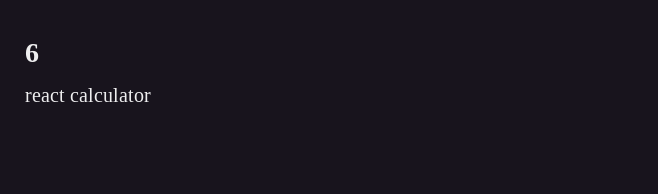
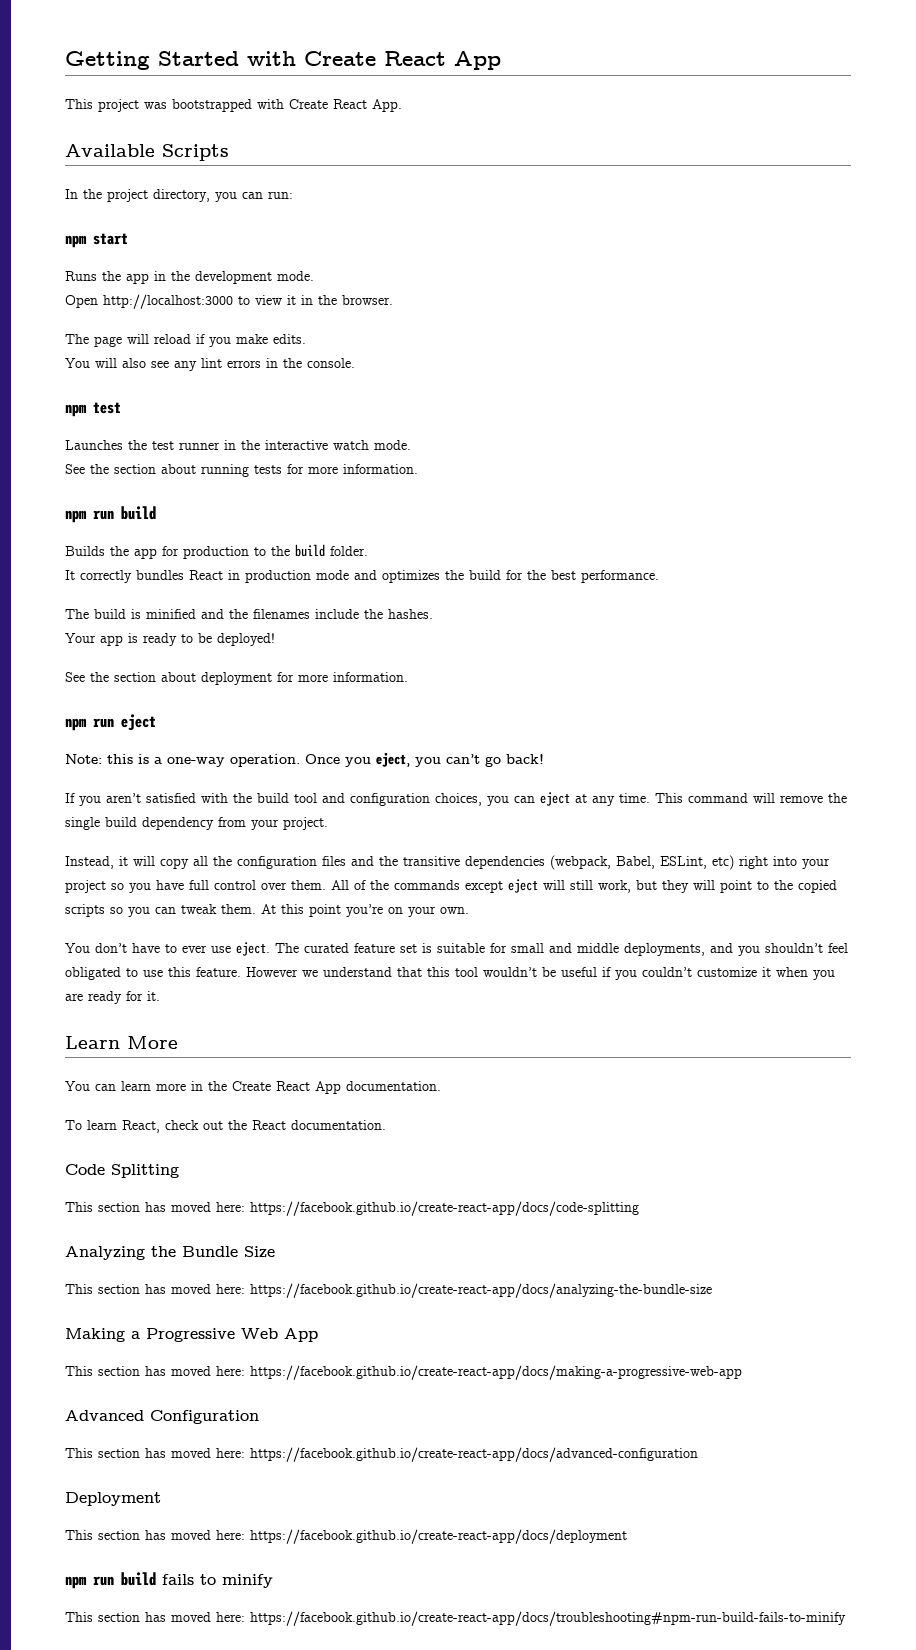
- 6
- react calculator
+ Getting Started with Create React App
+ This project was bootstrapped with Create React App.
+ Available Scripts
+ In the project directory, you can run:
+ npm start
+ Runs the app in the development mode.
+ Open http://localhost:3000 to view it in the browser.
+ The page will reload if you make edits.
+ You will also see any lint errors in the console.
+ npm test
+ Launches the test runner in the interactive watch mode.
+ See the section about running tests for more information.
+ npm run build
+ Builds the app for production to the build folder.
+ It correctly bundles React in production mode and optimizes the build for the best performance.
+ The build is minified and the filenames include the hashes.
+ Your app is ready to be deployed!
+ See the section about deployment for more information.
+ npm run eject
+ Note: this is a one-way operation. Once you eject, you can’t go back!
+ If you aren’t satisfied with the build tool and configuration choices, you can eject at any time. This command will remove the single build dependency from your project.
+ Instead, it will copy all the configuration files and the transitive dependencies (webpack, Babel, ESLint, etc) right into your project so you have full control over them. All of the commands except eject will still work, but they will point to the copied scripts so you can tweak them. At this point you’re on your own.
+ You don’t have to ever use eject. The curated feature set is suitable for small and middle deployments, and you shouldn’t feel obligated to use this feature. However we understand that this tool wouldn’t be useful if you couldn’t customize it when you are ready for it.
+ Learn More
+ You can learn more in the Create React App documentation.
+ To learn React, check out the React documentation.
+ Code Splitting
+ This section has moved here: https://facebook.github.io/create-react-app/docs/code-splitting
+ Analyzing the Bundle Size
+ This section has moved here: https://facebook.github.io/create-react-app/docs/analyzing-the-bundle-size
+ Making a Progressive Web App
+ This section has moved here: https://facebook.github.io/create-react-app/docs/making-a-progressive-web-app
+ Advanced Configuration
+ This section has moved here: https://facebook.github.io/create-react-app/docs/advanced-configuration
+ Deployment
+ This section has moved here: https://facebook.github.io/create-react-app/docs/deployment
+ npm run build fails to minify
+ This section has moved here: https://facebook.github.io/create-react-app/docs/troubleshooting#npm-run-build-fails-to-minify

